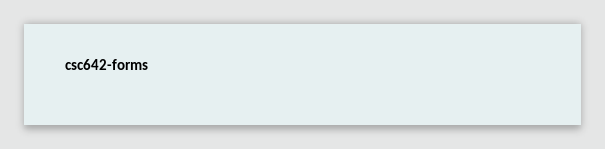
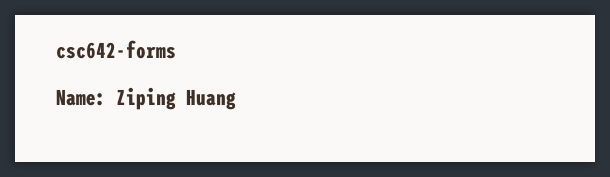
+ Name: Ziping Huang

